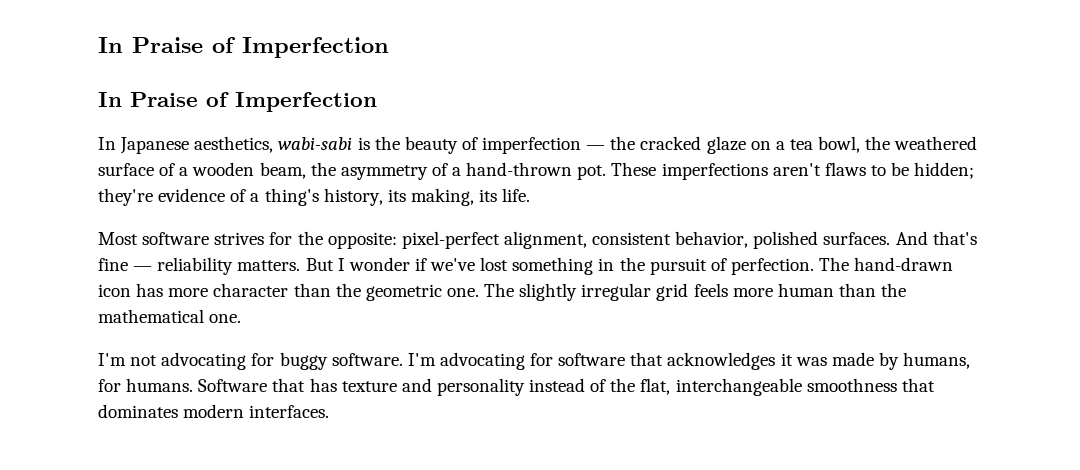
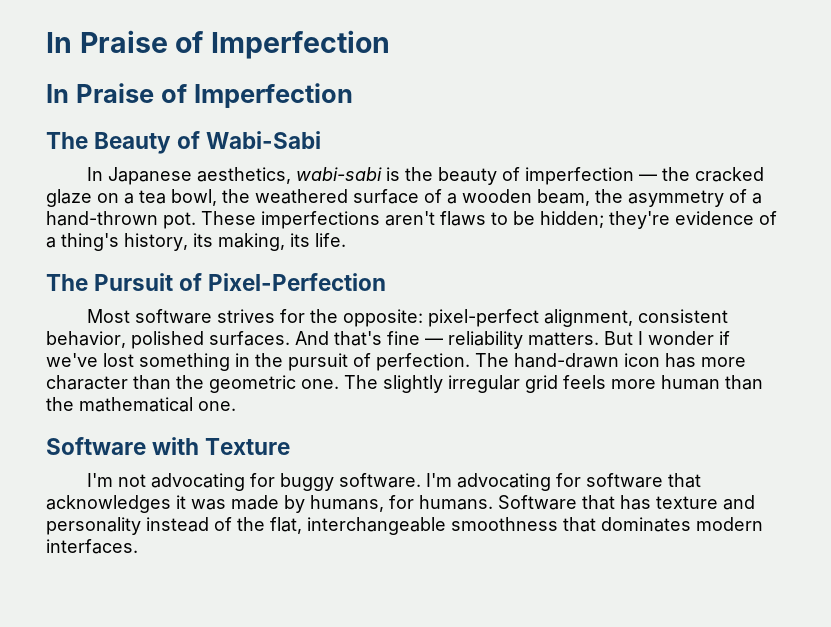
+ The Beauty of Wabi-Sabi
+ The Pursuit of Pixel-Perfection
+ Software with Texture

